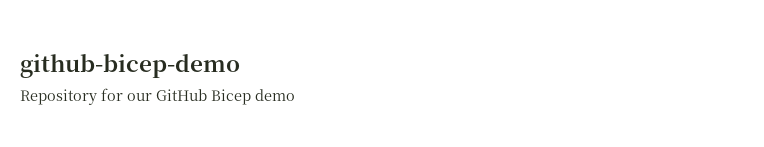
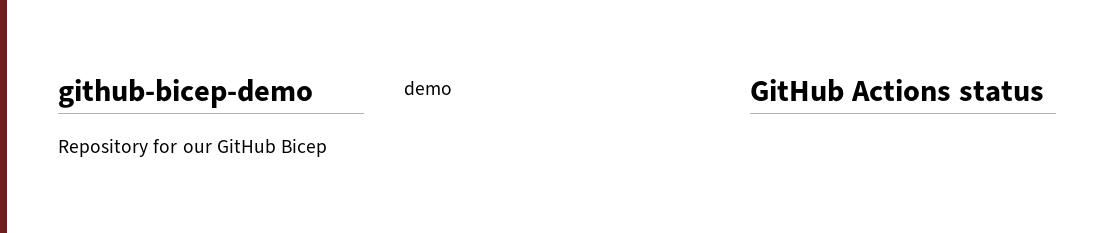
+ GitHub Actions status

